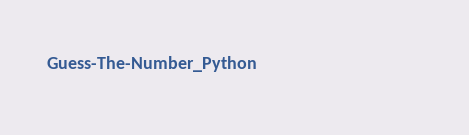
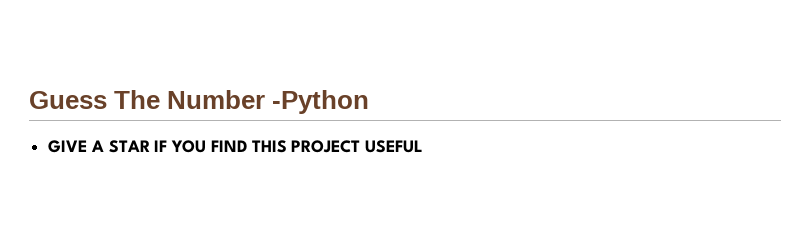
- Guess-The-Number_Python
+ Guess The Number -Python
+ GIVE A STAR IF YOU FIND THIS PROJECT USEFUL

